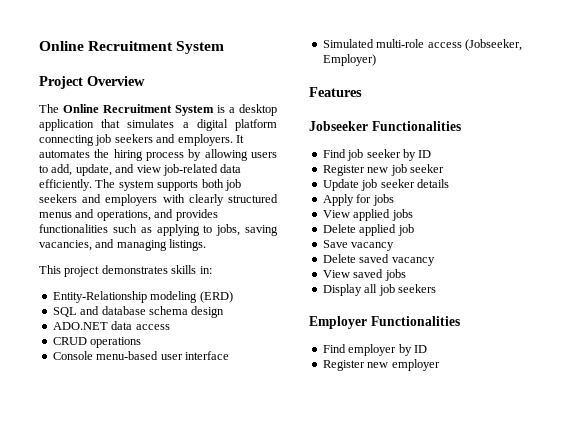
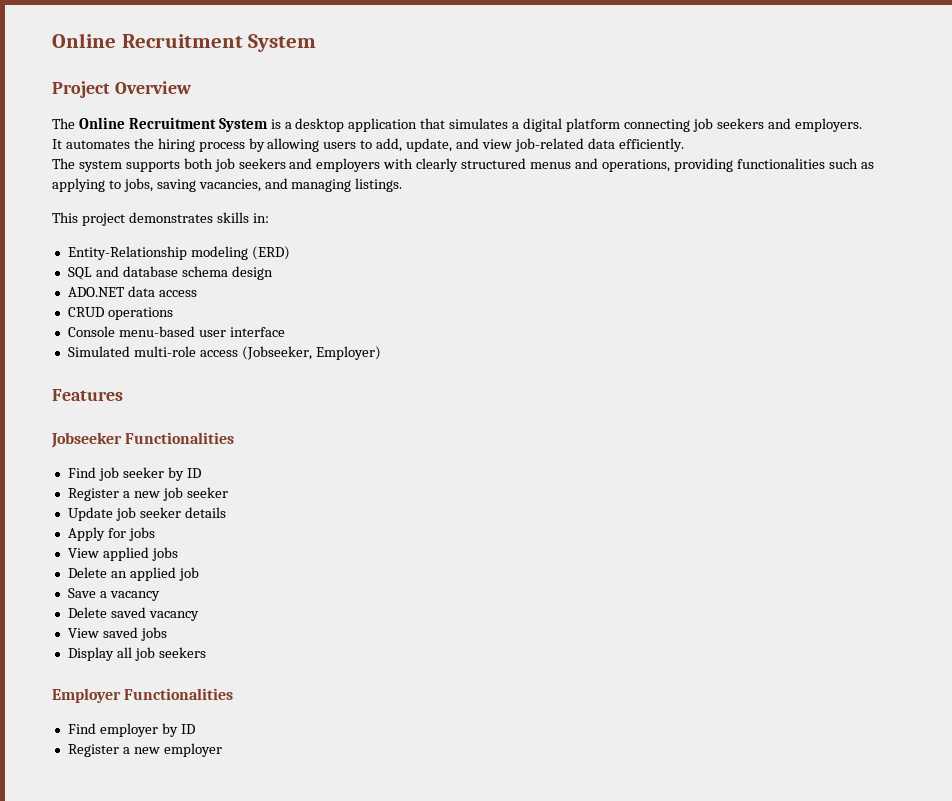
- The Online Recruitment System is a desktop application that simulates a digital platform connecting job seekers and employers. It automates the hiring process by allowing users to add, update, and view job-related data efficiently. The system supports both job seekers and employers with clearly structured menus and operations, and provides functionalities such as applying to jobs, saving vacancies, and managing listings.
+ The Online Recruitment System is a desktop application that simulates a digital platform connecting job seekers and employers.
+ It automates the hiring process by allowing users to add, update, and view job-related data efficiently.
+ The system supports both job seekers and employers with clearly structured menus and operations, providing functionalities such as applying to jobs, saving vacancies, and managing listings.
- Register new job seeker
+ Register a new job seeker
- Delete applied job
+ Delete an applied job
- Save vacancy
+ Save a vacancy
- Register new employer
+ Register a new employer

